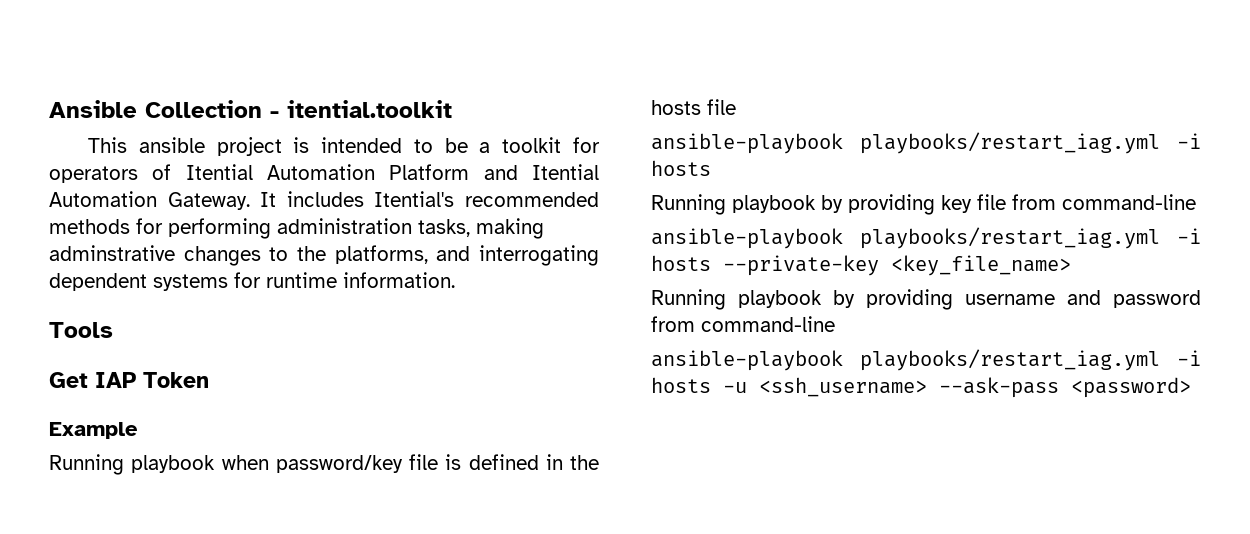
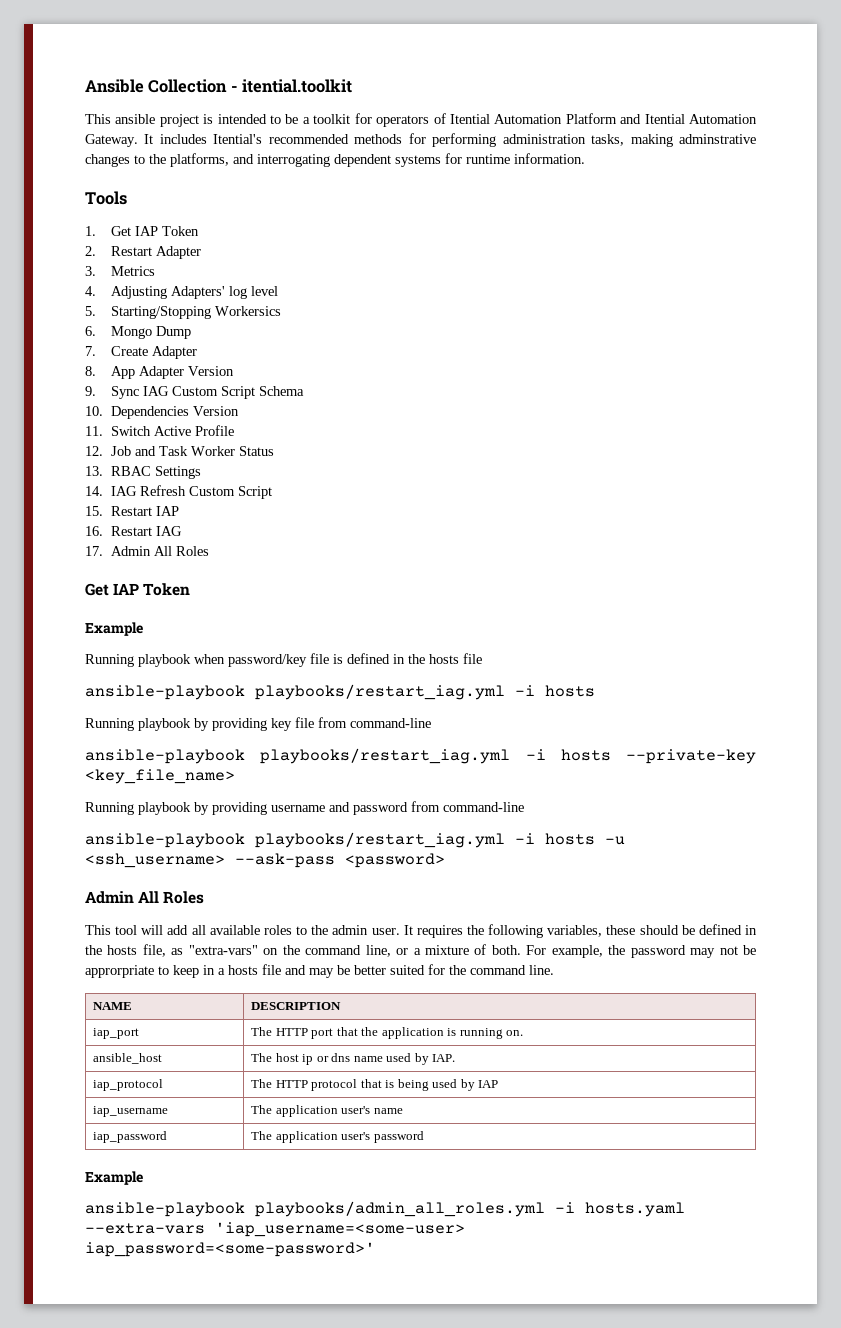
+ 1. Get IAP Token
+ 2. Restart Adapter
+ 3. Metrics
+ 4. Adjusting Adapters' log level
+ 5. Starting/Stopping Workersics
+ 6. Mongo Dump
+ 7. Create Adapter
+ 8. App Adapter Version
+ 9. Sync IAG Custom Script Schema
+ 10. Dependencies Version
+ 11. Switch Active Profile
+ 12. Job and Task Worker Status
+ 13. RBAC Settings
+ 14. IAG Refresh Custom Script
+ 15. Restart IAP
+ 16. Restart IAG
+ 17. Admin All Roles
  ansible-playbook playbooks/restart_iag.yml -i hosts -u <ssh_username> --ask-pass <password>
+ Admin All Roles
+ This tool will add all available roles to the admin user. It requires the following variables, these should be defined in the hosts file, as "extra-vars" on the command line, or a mixture of both. For example, the password may not be approrpriate to keep in a hosts file and may be better suited for the command line.
+ NAME | DESCRIPTION
+ iap_port | The HTTP port that the application is running on.
+ ansible_host | The host ip or dns name used by IAP.
+ iap_protocol | The HTTP protocol that is being used by IAP
+ iap_username | The application user's name
+ iap_password | The application user's password
+ Example
+ ansible-playbook playbooks/admin_all_roles.yml -i hosts.yaml --extra-vars 'iap_username=<some-user> iap_password=<some-password>'

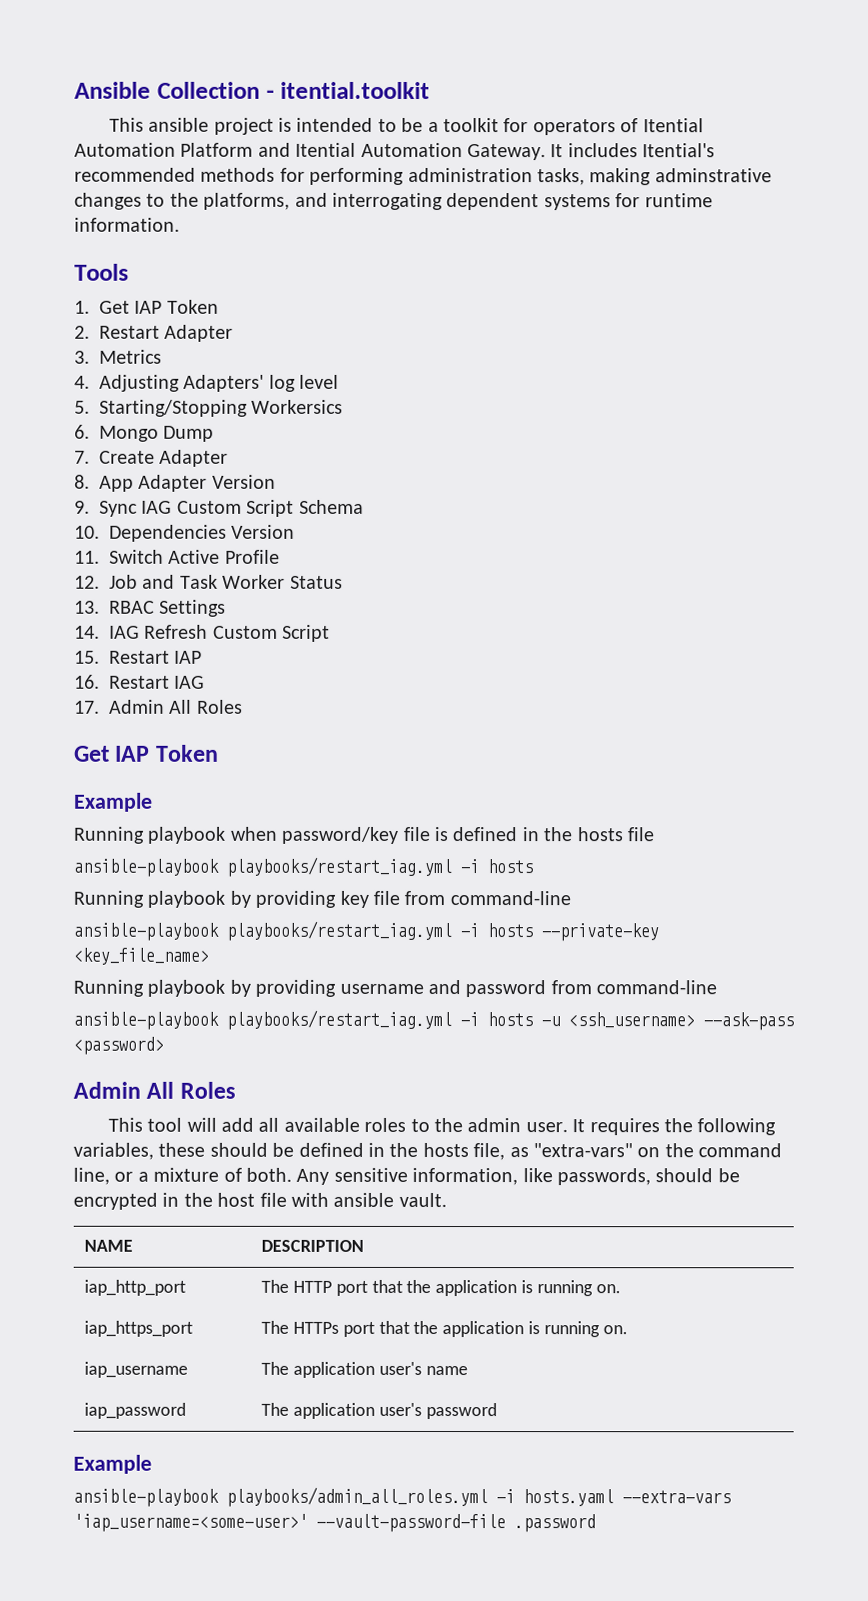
- For example, the password may not be approrpriate to keep in a hosts file and may be better suited for the command line.
+ Any sensitive information, like passwords, should be encrypted in the host file with ansible vault.
- iap_port | The HTTP port that the application is running on.
+ iap_http_port | The HTTP port that the application is running on.
- ansible_host | The host ip or dns name used by IAP.
- iap_protocol | The HTTP protocol that is being used by IAP
+ iap_https_port | The HTTPs port that the application is running on.
- ansible-playbook playbooks/admin_all_roles.yml -i hosts.yaml --extra-vars 'iap_username=<some-user> iap_password=<some-password>'
+ ansible-playbook playbooks/admin_all_roles.yml -i hosts.yaml --extra-vars 'iap_username=<some-user>' --vault-password-file .password

